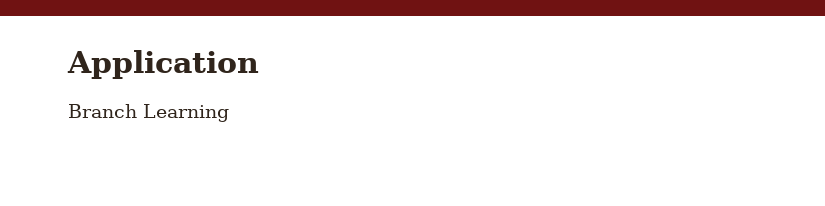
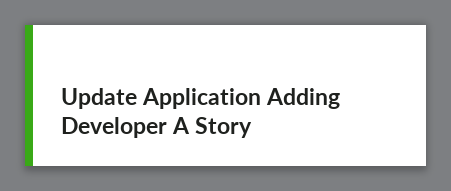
- Application
- Branch Learning
+ Update Application Adding Developer A Story

